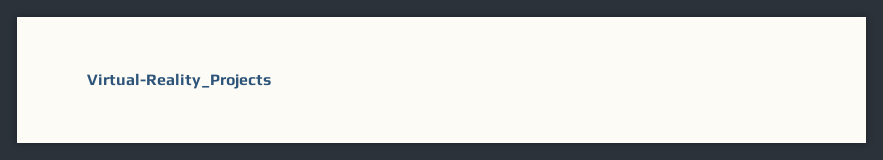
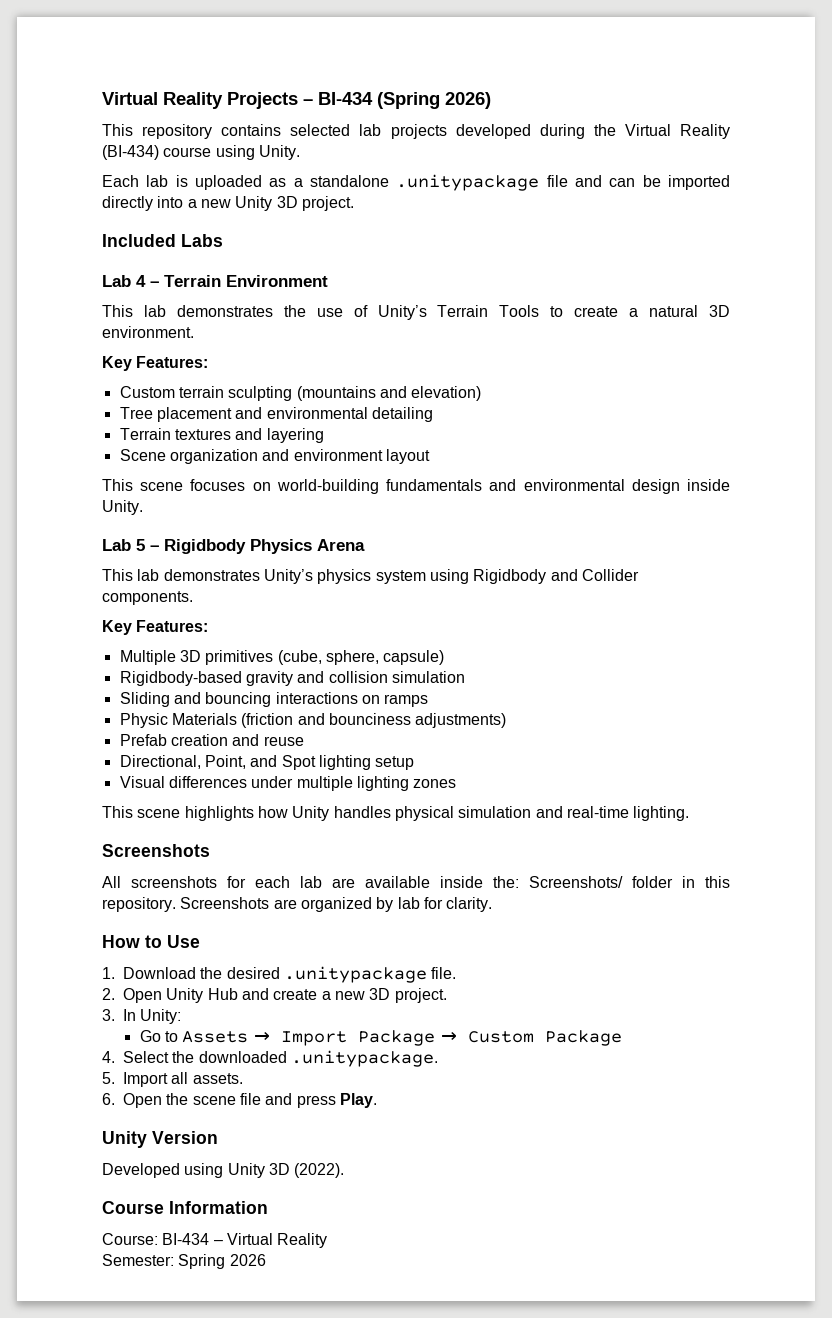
- Virtual-Reality_Projects
+ Virtual Reality Projects – BI-434 (Spring 2026)
+ This repository contains selected lab projects developed during the Virtual Reality (BI-434) course using Unity.
+ Each lab is uploaded as a standalone .unitypackage file and can be imported directly into a new Unity 3D project.
+ Included Labs
+ Lab 4 – Terrain Environment
+ This lab demonstrates the use of Unity’s Terrain Tools to create a natural 3D environment.
+ Key Features:
+ Custom terrain sculpting (mountains and elevation)
+ Tree placement and environmental detailing
+ Terrain textures and layering
+ Scene organization and environment layout
+ This scene focuses on world-building fundamentals and environmental design inside Unity.
+ Lab 5 – Rigidbody Physics Arena
+ This lab demonstrates Unity’s physics system using Rigidbody and Collider components.
+ Key Features:
+ Multiple 3D primitives (cube, sphere, capsule)
+ Rigidbody-based gravity and collision simulation
+ Sliding and bouncing interactions on ramps
+ Physic Materials (friction and bounciness adjustments)
+ Prefab creation and reuse
+ Directional, Point, and Spot lighting setup
+ Visual differences under multiple lighting zones
+ This scene highlights how Unity handles physical simulation and real-time lighting.
+ Screenshots
+ All screenshots for each lab are available inside the: Screenshots/ folder in this repository. Screenshots are organized by lab for clarity.
+ How to Use
+ 1. Download the desired .unitypackage file.
+ 2. Open Unity Hub and create a new 3D project.
+ 3. In Unity:
+ Go to Assets → Import Package → Custom Package
+ 4. Select the downloaded .unitypackage.
+ 5. Import all assets.
+ 6. Open the scene file and press Play.
+ Unity Version
+ Developed using Unity 3D (2022).
+ Course Information
+ Course: BI-434 – Virtual Reality
+ Semester: Spring 2026

